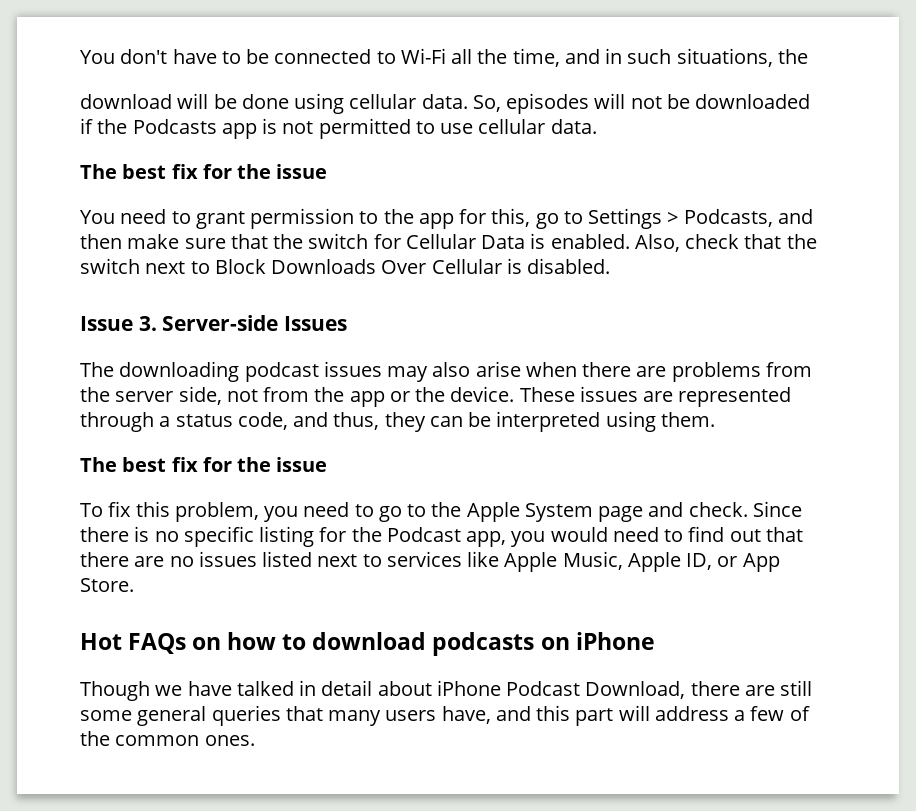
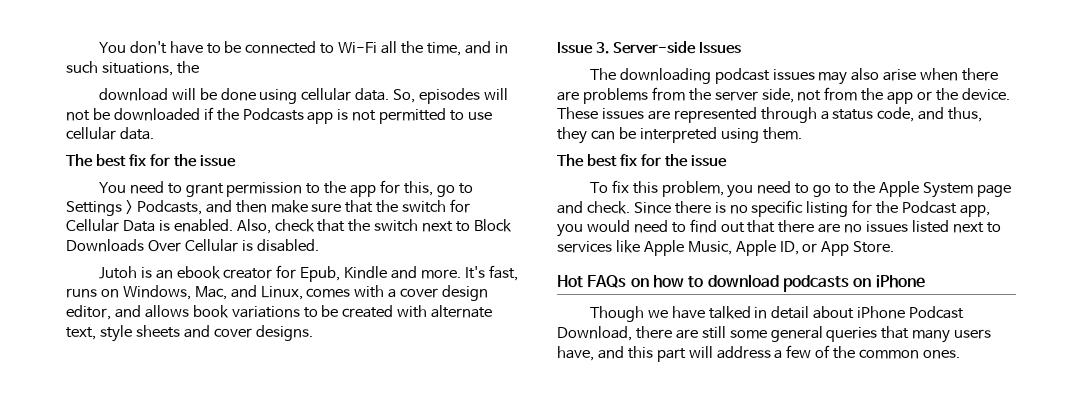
+ Jutoh is an ebook creator for Epub, Kindle and more. It's fast, runs on Windows, Mac, and Linux, comes with a cover design editor, and allows book variations to be created with alternate text, style sheets and cover designs.

